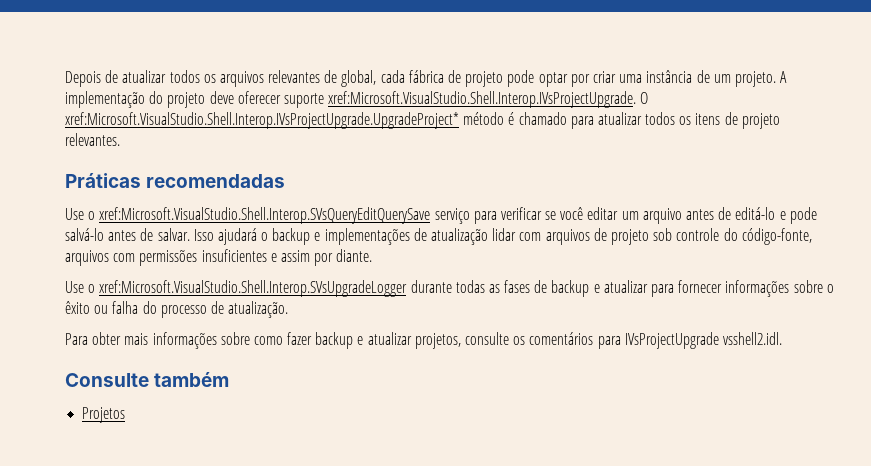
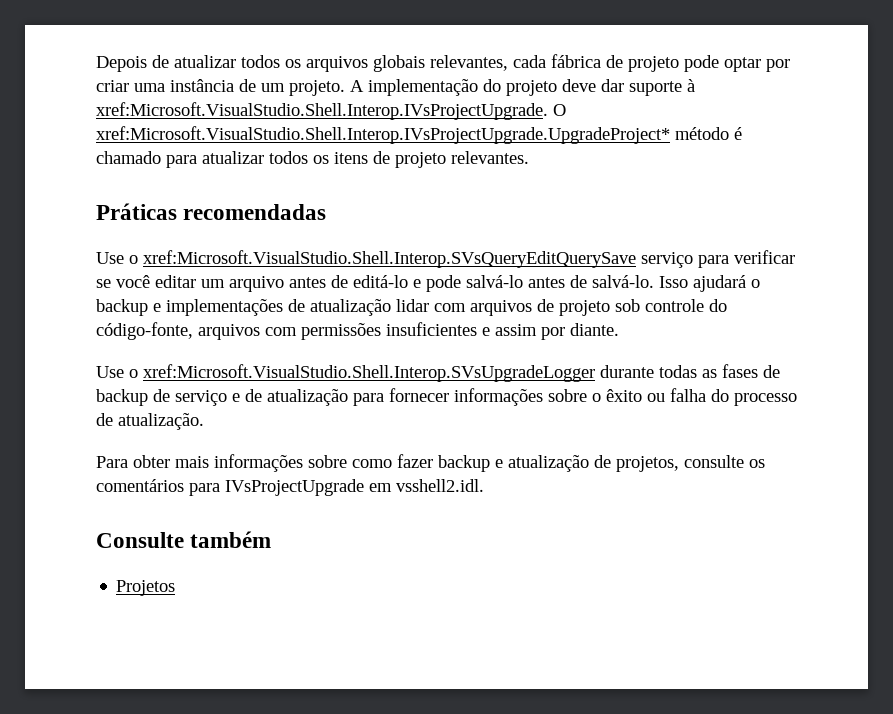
- Depois de atualizar todos os arquivos relevantes de global, cada fábrica de projeto pode optar por criar uma instância de um projeto.
+ Depois de atualizar todos os arquivos globais relevantes, cada fábrica de projeto pode optar por criar uma instância de um projeto.
- A implementação do projeto deve oferecer suporte xref:Microsoft.VisualStudio.Shell.Interop.IVsProjectUpgrade. O xref:Microsoft.VisualStudio.Shell.Interop.IVsProjectUpgrade.UpgradeProject* método é chamado para atualizar todos os itens de projeto relevantes.
+ A implementação do projeto deve dar suporte à xref:Microsoft.VisualStudio.Shell.Interop.IVsProjectUpgrade. O xref:Microsoft.VisualStudio.Shell.Interop.IVsProjectUpgrade.UpgradeProject* método é chamado para atualizar todos os itens de projeto relevantes.
- Use o xref:Microsoft.VisualStudio.Shell.Interop.SVsQueryEditQuerySave serviço para verificar se você editar um arquivo antes de editá-lo e pode salvá-lo antes de salvar.
+ Use o xref:Microsoft.VisualStudio.Shell.Interop.SVsQueryEditQuerySave serviço para verificar se você editar um arquivo antes de editá-lo e pode salvá-lo antes de salvá-lo.
- Use o xref:Microsoft.VisualStudio.Shell.Interop.SVsUpgradeLogger durante todas as fases de backup e atualizar para fornecer informações sobre o êxito ou falha do processo de atualização.
+ Use o xref:Microsoft.VisualStudio.Shell.Interop.SVsUpgradeLogger durante todas as fases de backup de serviço e de atualização para fornecer informações sobre o êxito ou falha do processo de atualização.
- Para obter mais informações sobre como fazer backup e atualizar projetos, consulte os comentários para IVsProjectUpgrade vsshell2.idl.
+ Para obter mais informações sobre como fazer backup e atualização de projetos, consulte os comentários para IVsProjectUpgrade em vsshell2.idl.

